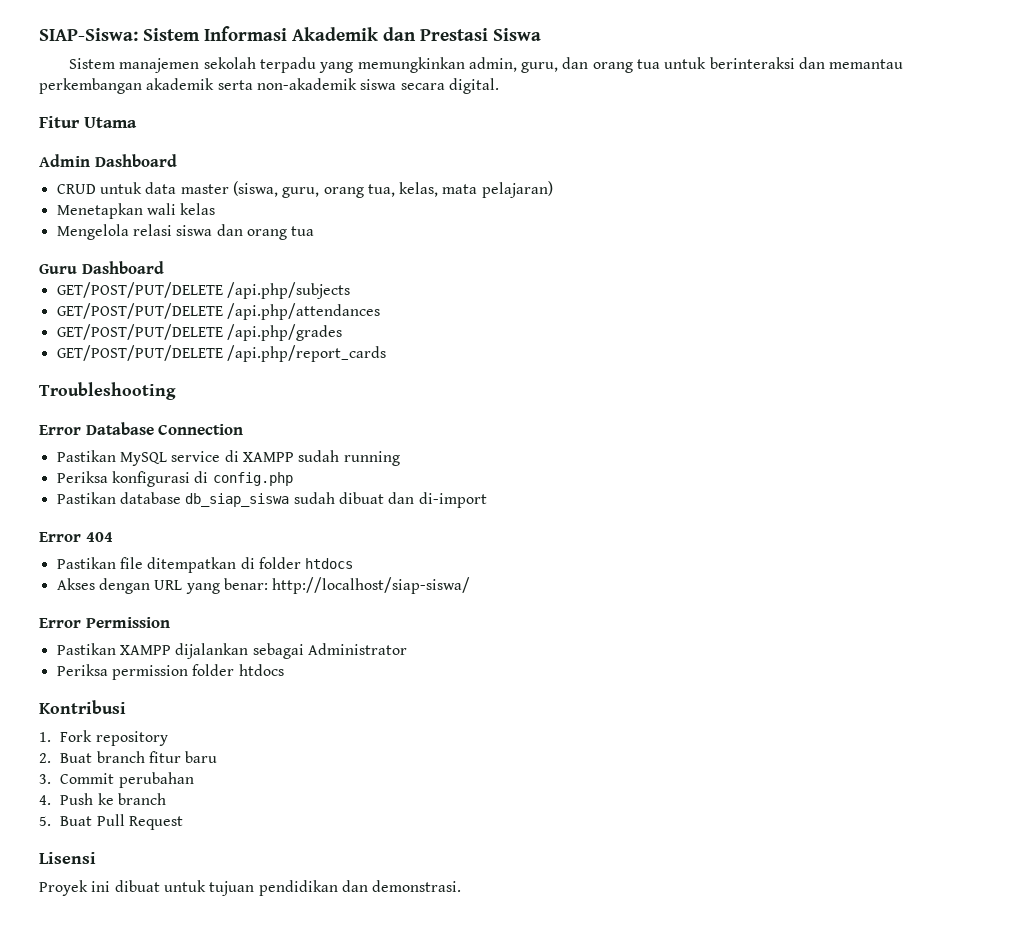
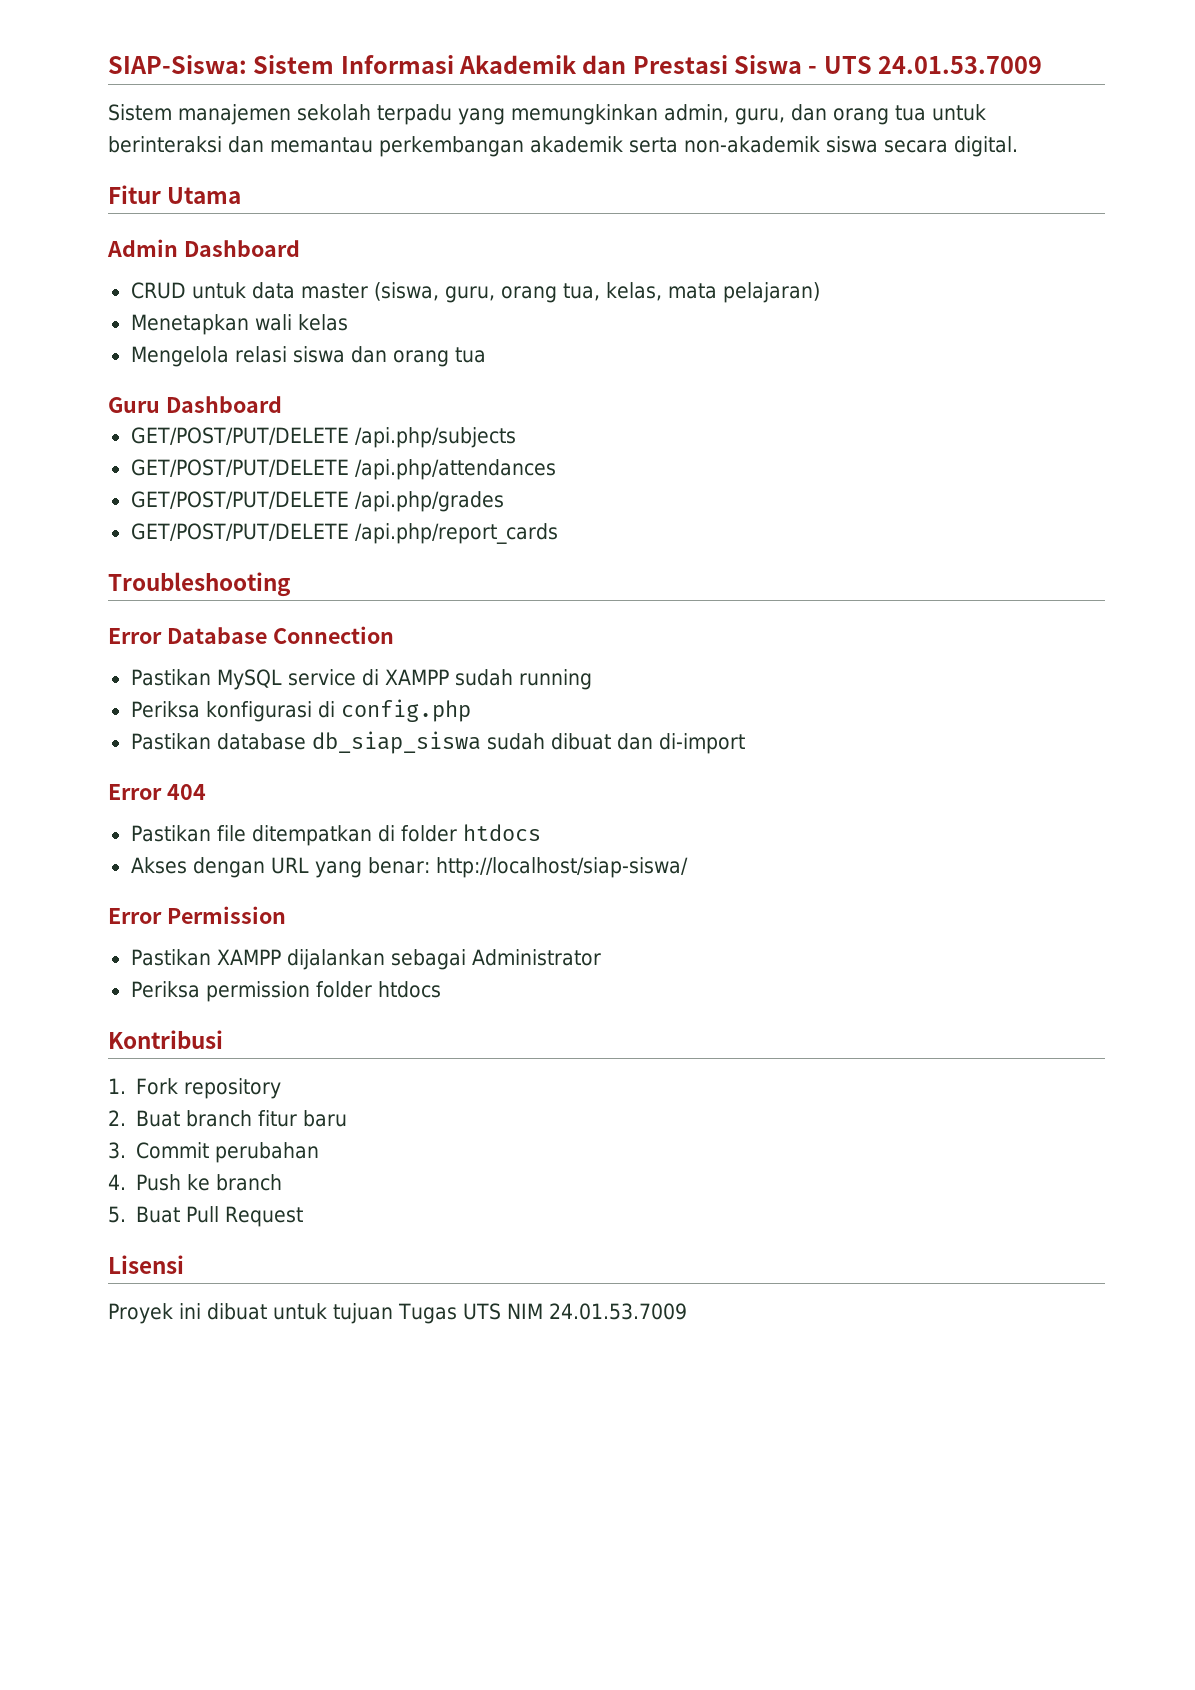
- SIAP-Siswa: Sistem Informasi Akademik dan Prestasi Siswa
+ SIAP-Siswa: Sistem Informasi Akademik dan Prestasi Siswa - UTS 24.01.53.7009
- Proyek ini dibuat untuk tujuan pendidikan dan demonstrasi.
+ Proyek ini dibuat untuk tujuan Tugas UTS NIM 24.01.53.7009

